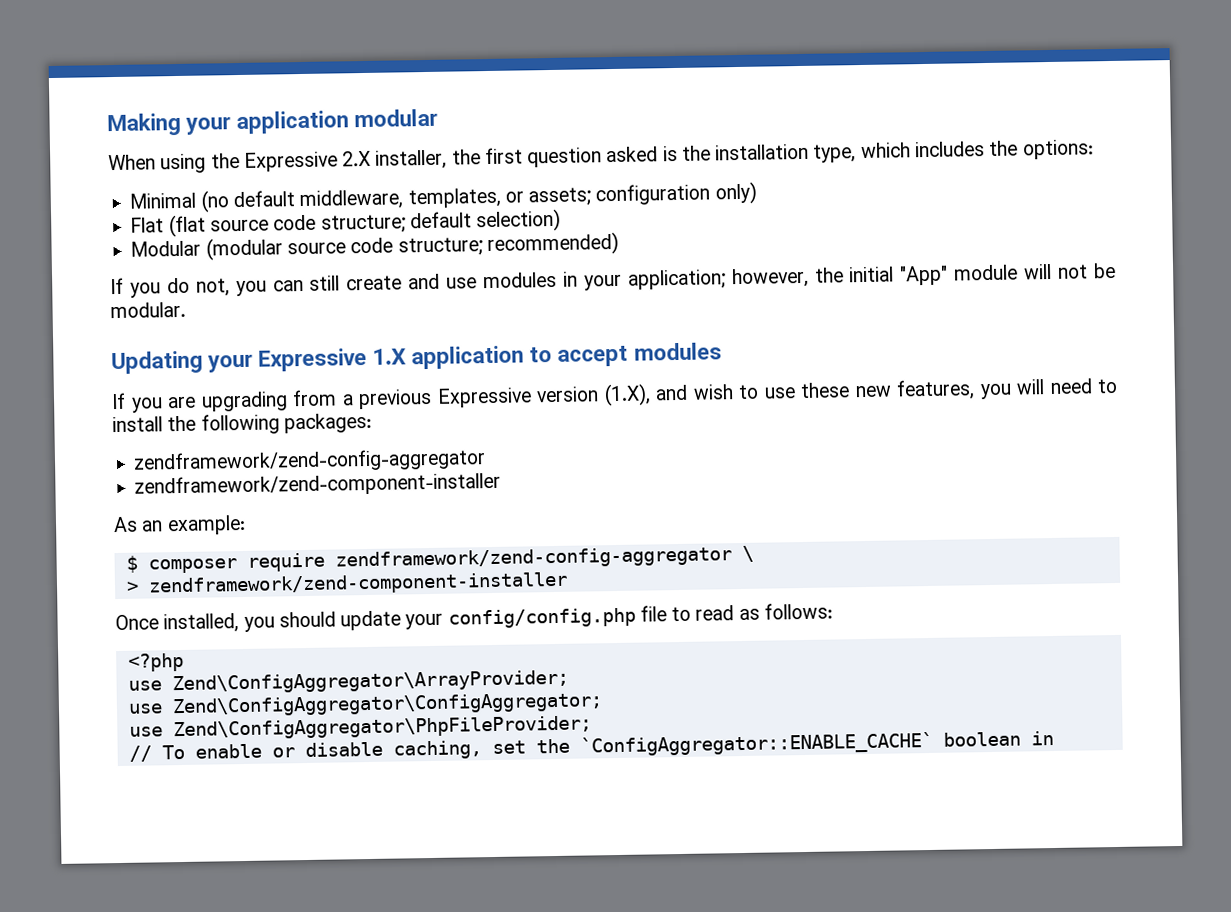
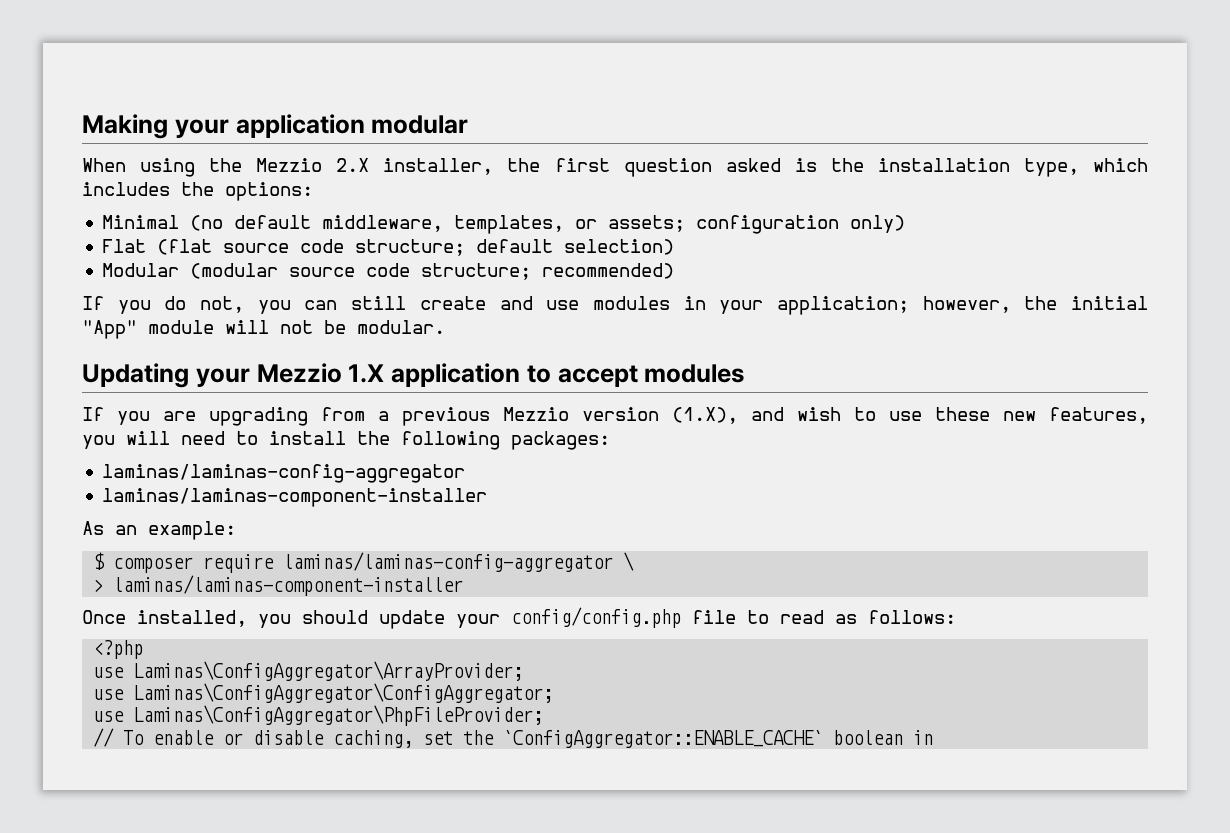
- When using the Expressive 2.X installer, the first question asked is the installation type, which includes the options:
+ When using the Mezzio 2.X installer, the first question asked is the installation type, which includes the options:
- Updating your Expressive 1.X application to accept modules
+ Updating your Mezzio 1.X application to accept modules
- If you are upgrading from a previous Expressive version (1.X), and wish to use these new features, you will need to install the following packages:
- zendframework/zend-config-aggregator
- zendframework/zend-component-installer
+ If you are upgrading from a previous Mezzio version (1.X), and wish to use these new features, you will need to install the following packages:
+ laminas/laminas-config-aggregator
+ laminas/laminas-component-installer
- $ composer require zendframework/zend-config-aggregator \
+ $ composer require laminas/laminas-config-aggregator \
- > zendframework/zend-component-installer
+ > laminas/laminas-component-installer
- use Zend\ConfigAggregator\ArrayProvider;
- use Zend\ConfigAggregator\ConfigAggregator;
- use Zend\ConfigAggregator\PhpFileProvider;
+ use Laminas\ConfigAggregator\ArrayProvider;
+ use Laminas\ConfigAggregator\ConfigAggregator;
+ use Laminas\ConfigAggregator\PhpFileProvider;

